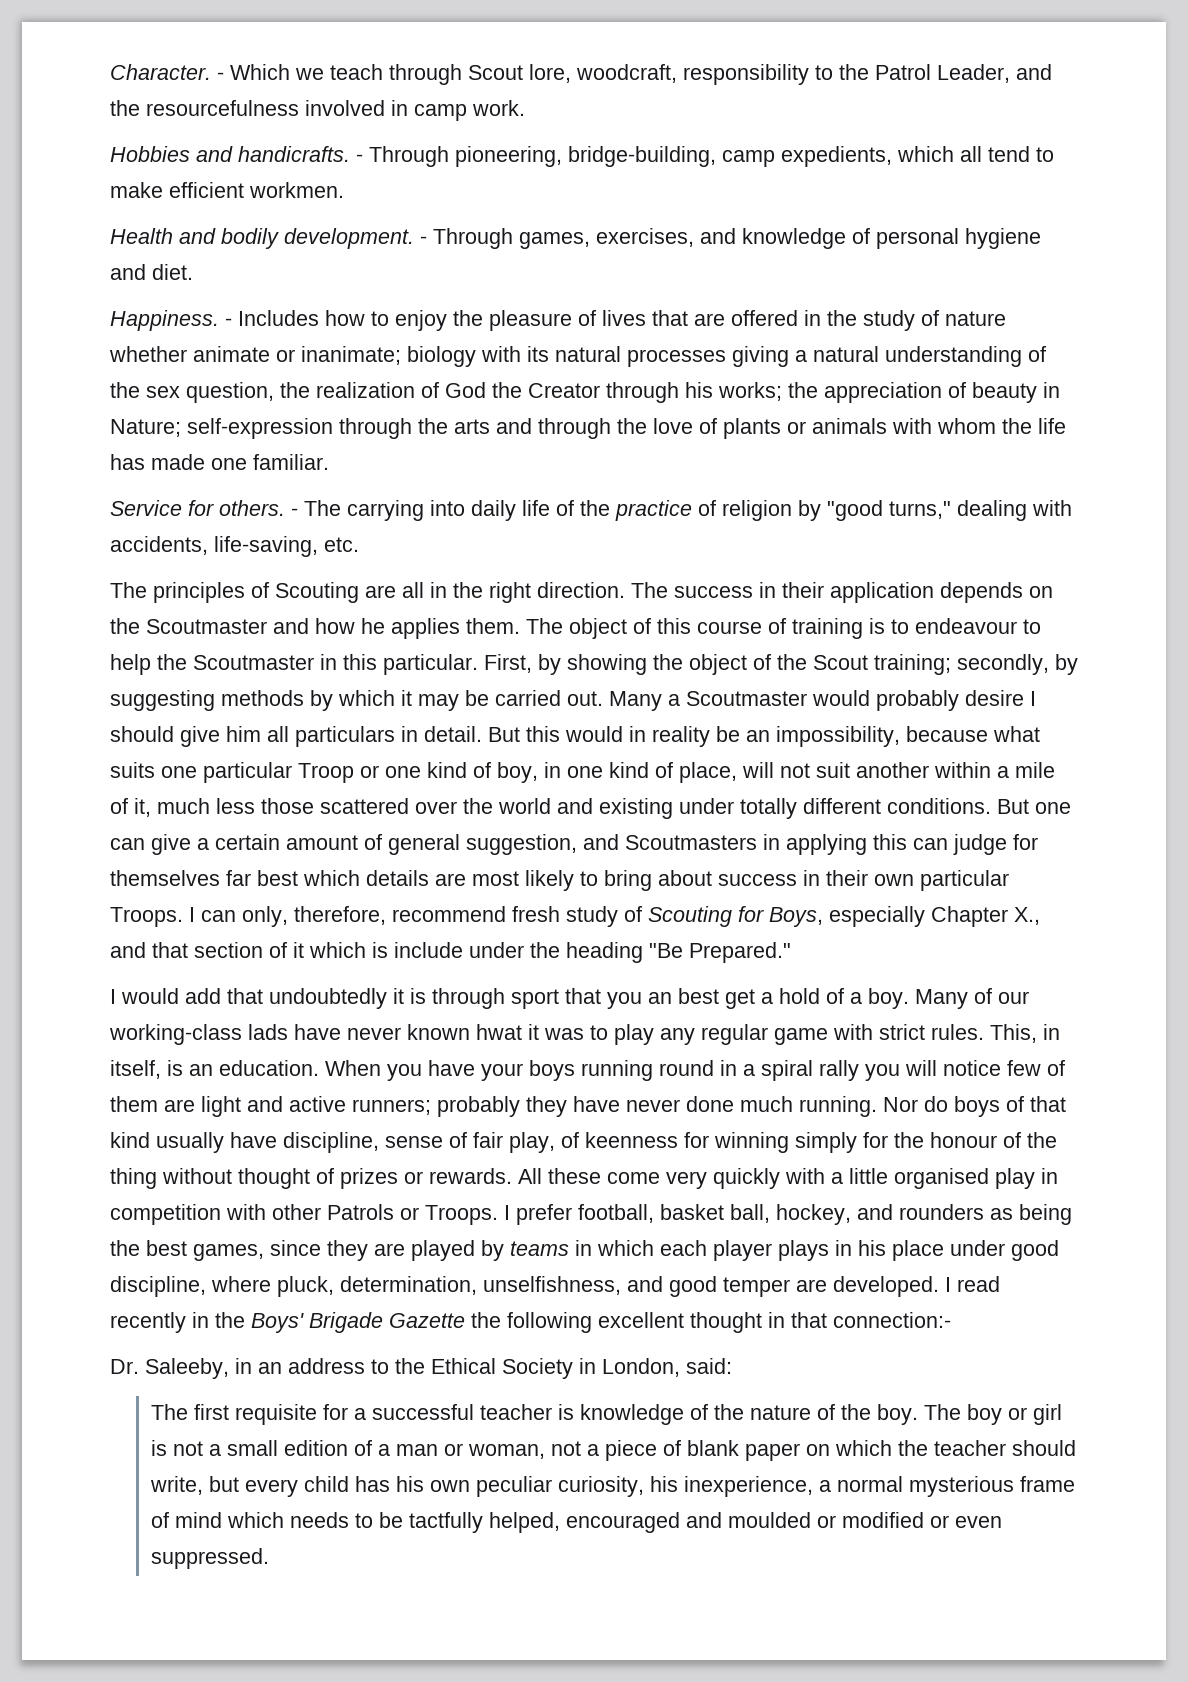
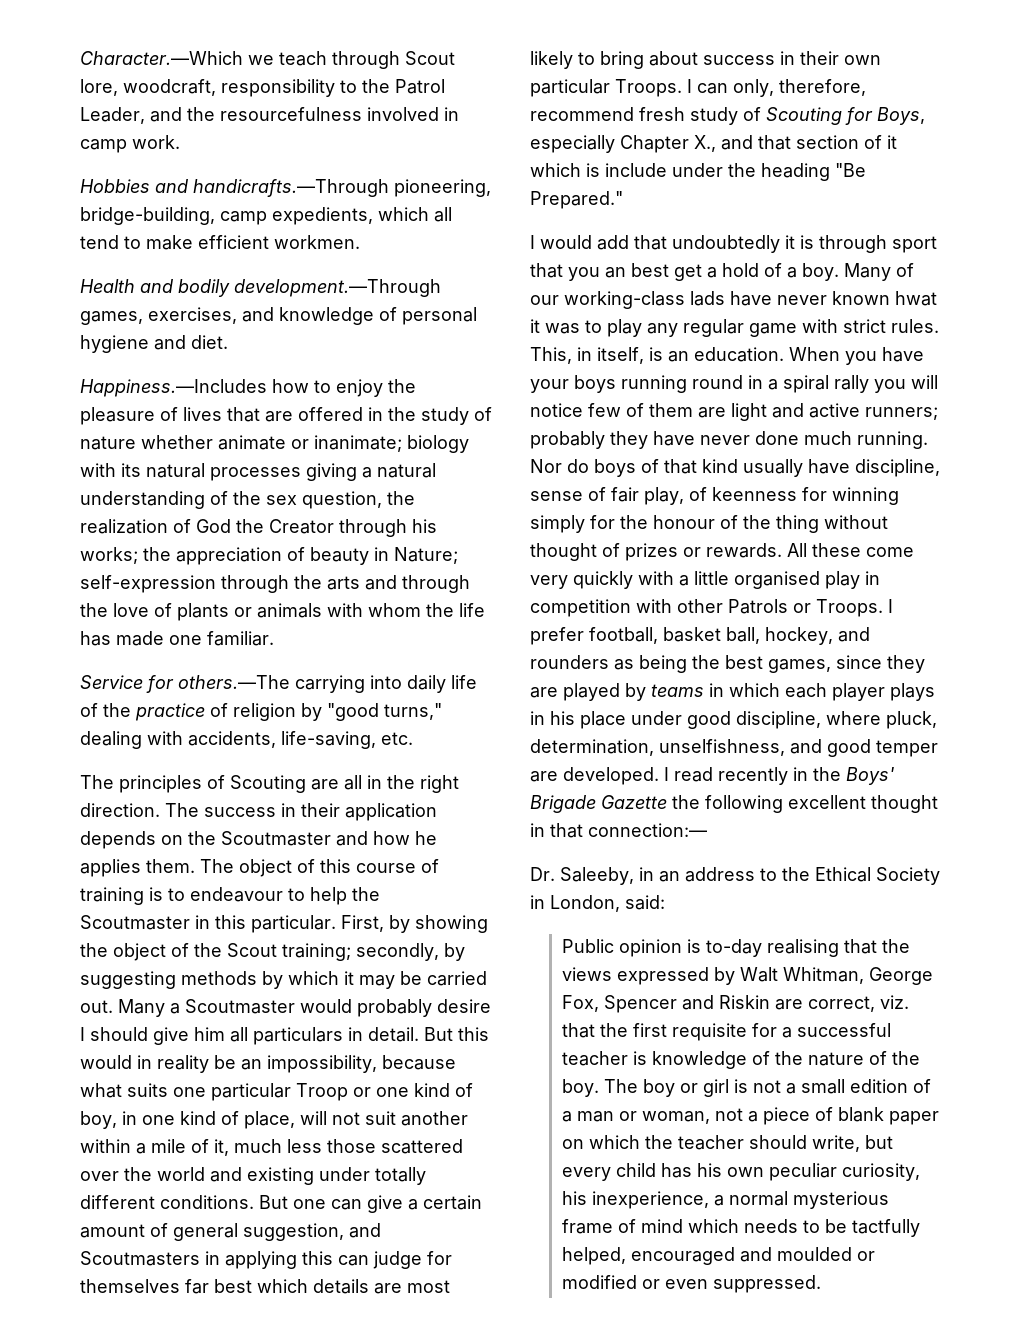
- Character. - Which we teach through Scout lore, woodcraft, responsibility to the Patrol Leader, and the resourcefulness involved in camp work.
+ Character.—Which we teach through Scout lore, woodcraft, responsibility to the Patrol Leader, and the resourcefulness involved in camp work.
- Hobbies and handicrafts. - Through pioneering, bridge-building, camp expedients, which all tend to make efficient workmen.
+ Hobbies and handicrafts.—Through pioneering, bridge-building, camp expedients, which all tend to make efficient workmen.
- Health and bodily development. - Through games, exercises, and knowledge of personal hygiene and diet.
+ Health and bodily development.—Through games, exercises, and knowledge of personal hygiene and diet.
- Happiness. - Includes how to enjoy the pleasure of lives that are offered in the study of nature whether animate or inanimate;
+ Happiness.—Includes how to enjoy the pleasure of lives that are offered in the study of nature whether animate or inanimate;
- Service for others. - The carrying into daily life of the practice of religion by "good turns," dealing with accidents, life-saving, etc.
+ Service for others.—The carrying into daily life of the practice of religion by "good turns," dealing with accidents, life-saving, etc.
- I read recently in the Boys' Brigade Gazette the following excellent thought in that connection:-
+ I read recently in the Boys' Brigade Gazette the following excellent thought in that connection:—
- The first requisite for a successful teacher is knowledge of the nature of the boy.
+ Public opinion is to-day realising that the views expressed by Walt Whitman, George Fox, Spencer and Riskin are correct, viz. that the first requisite for a successful teacher is knowledge of the nature of the boy.

